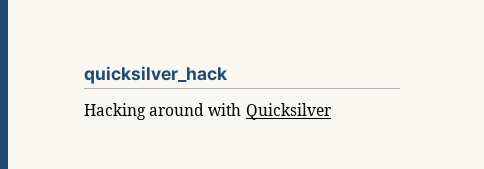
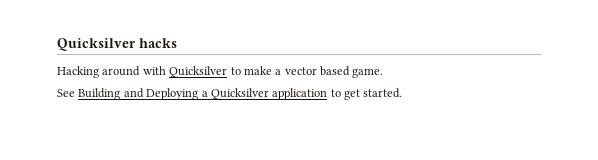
- quicksilver_hack
+ Quicksilver hacks
- Hacking around with Quicksilver
+ Hacking around with Quicksilver to make a vector based game.
+ See Building and Deploying a Quicksilver application to get started.

